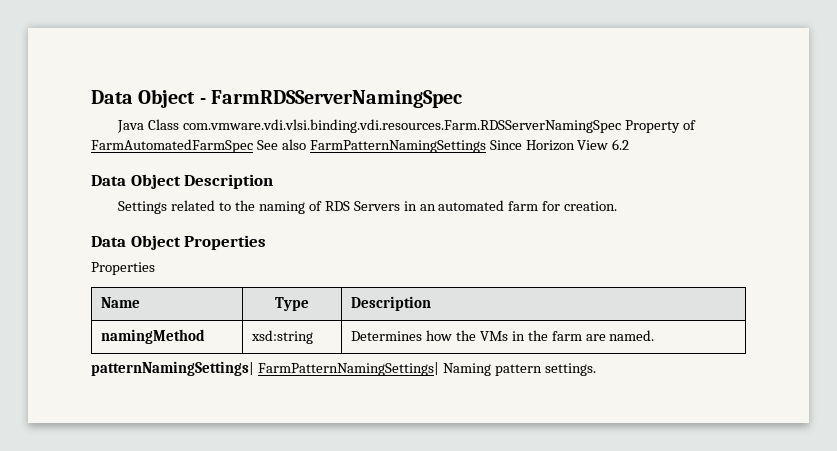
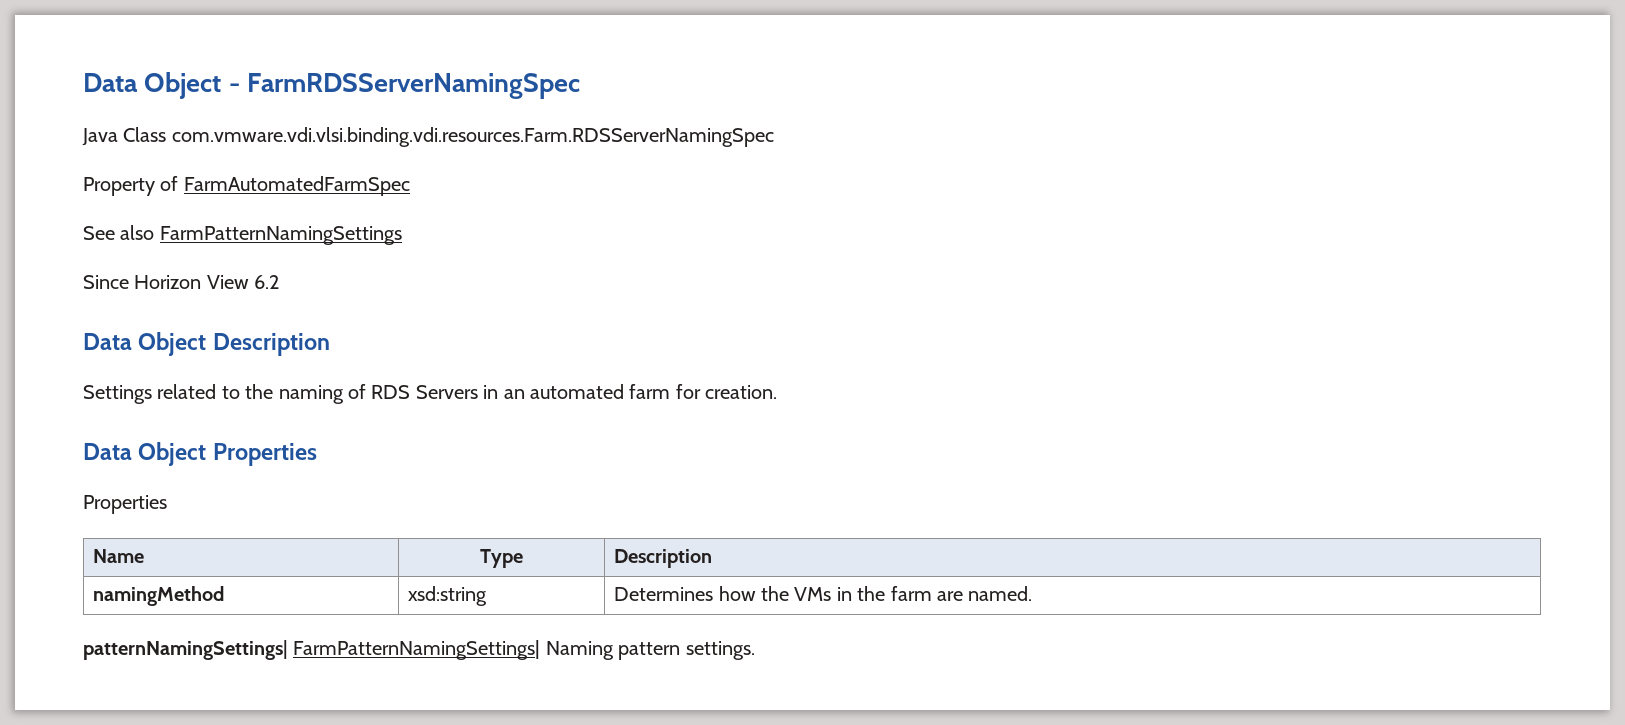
- Java Class com.vmware.vdi.vlsi.binding.vdi.resources.Farm.RDSServerNamingSpec Property of FarmAutomatedFarmSpec See also FarmPatternNamingSettings Since Horizon View 6.2
+ Java Class com.vmware.vdi.vlsi.binding.vdi.resources.Farm.RDSServerNamingSpec
+ Property of FarmAutomatedFarmSpec
+ See also FarmPatternNamingSettings
+ Since Horizon View 6.2

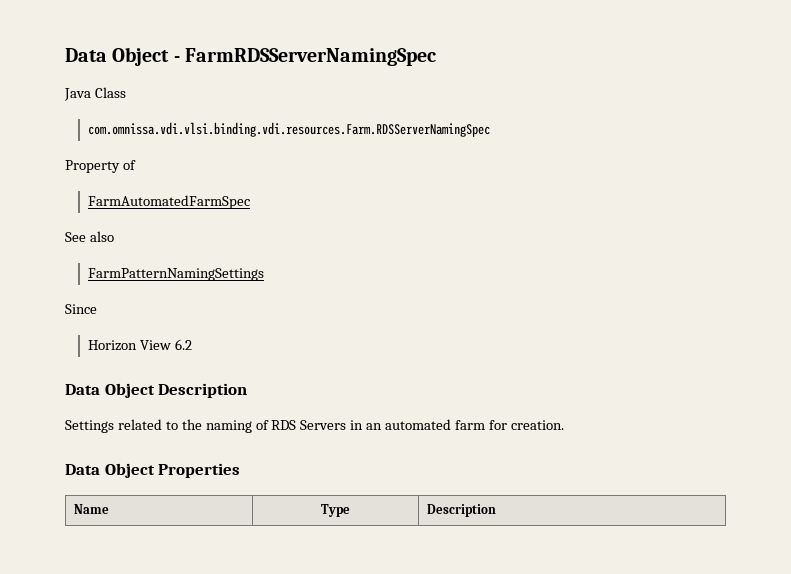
- Java Class com.vmware.vdi.vlsi.binding.vdi.resources.Farm.RDSServerNamingSpec
+ Java Class
+ com.omnissa.vdi.vlsi.binding.vdi.resources.Farm.RDSServerNamingSpec
- Property of FarmAutomatedFarmSpec
+ Property of
+ FarmAutomatedFarmSpec
- See also FarmPatternNamingSettings
+ See also
+ FarmPatternNamingSettings
- Since Horizon View 6.2
+ Since
+ Horizon View 6.2
  Data Object Properties
- Properties
- namingMethod | xsd:string | Determines how the VMs in the farm are named.
- patternNamingSettings| FarmPatternNamingSettings| Naming pattern settings.

